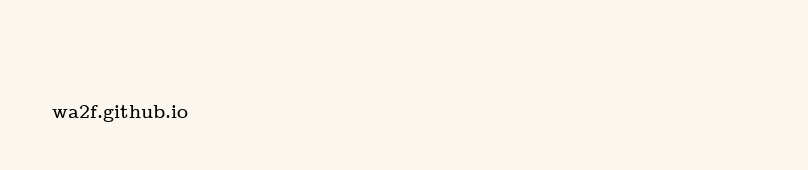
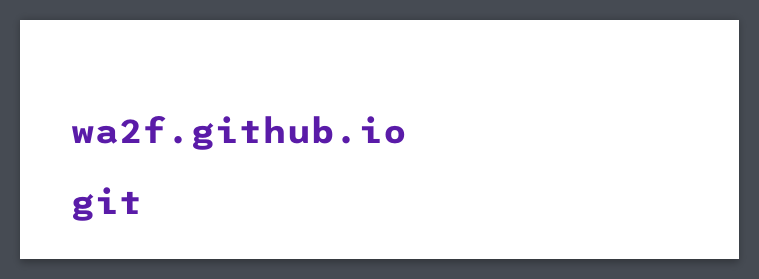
+ git

